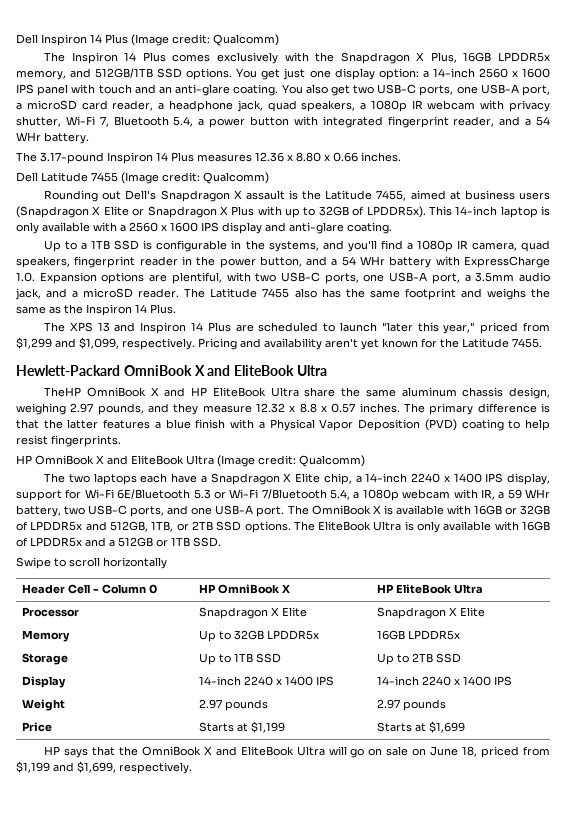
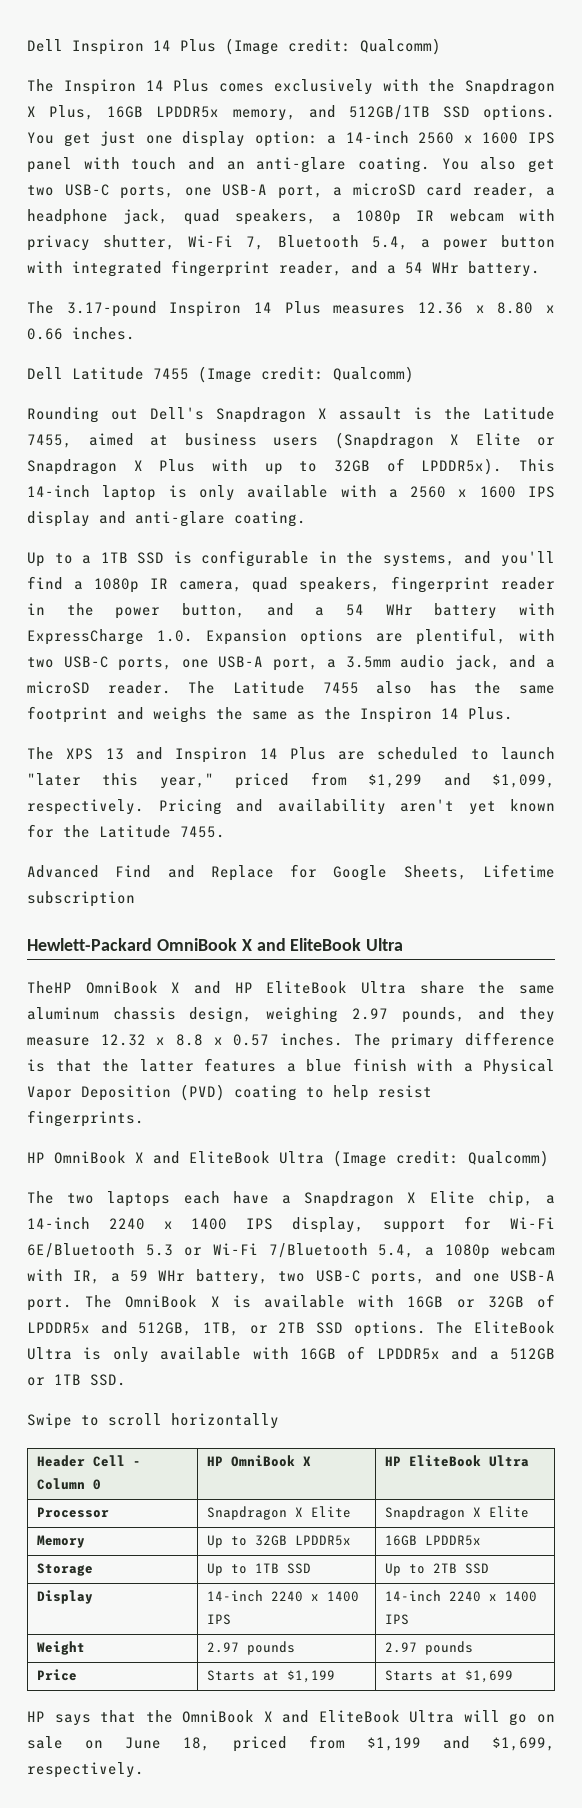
+ Advanced Find and Replace for Google Sheets, Lifetime subscription

